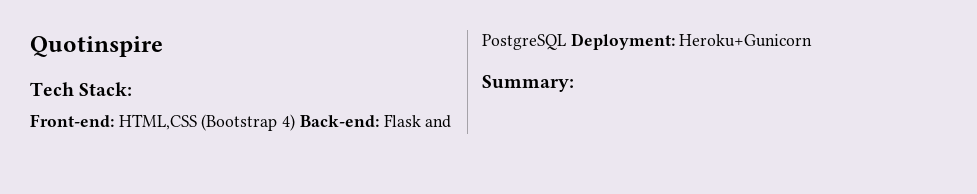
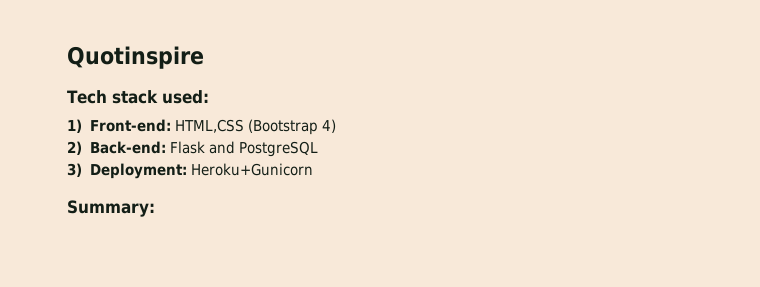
- Tech Stack:
- Front-end: HTML,CSS (Bootstrap 4) Back-end: Flask and PostgreSQL Deployment: Heroku+Gunicorn
+ Tech stack used:
+ 1) Front-end: HTML,CSS (Bootstrap 4)
+ 2) Back-end: Flask and PostgreSQL
+ 3) Deployment: Heroku+Gunicorn

